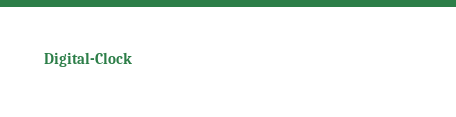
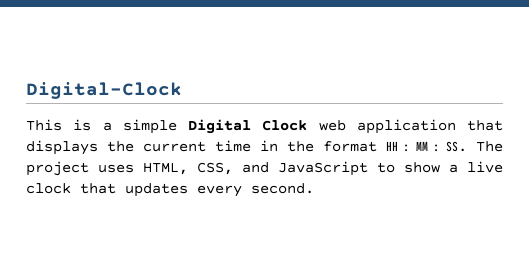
+ This is a simple Digital Clock web application that displays the current time in the format HH : MM : SS. The project uses HTML, CSS, and JavaScript to show a live clock that updates every second.

